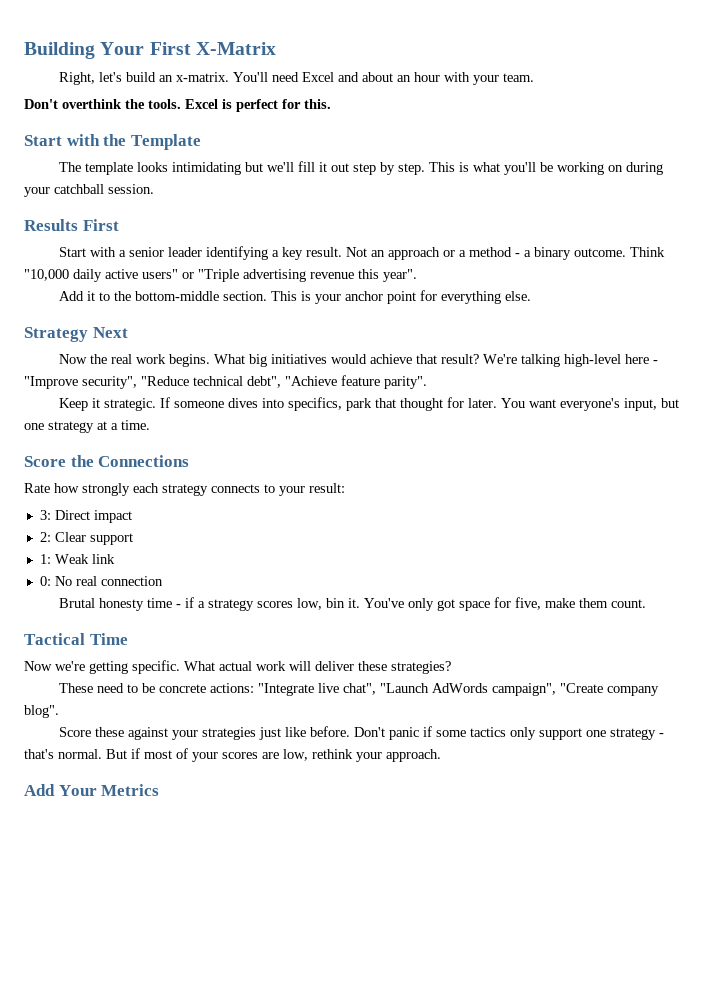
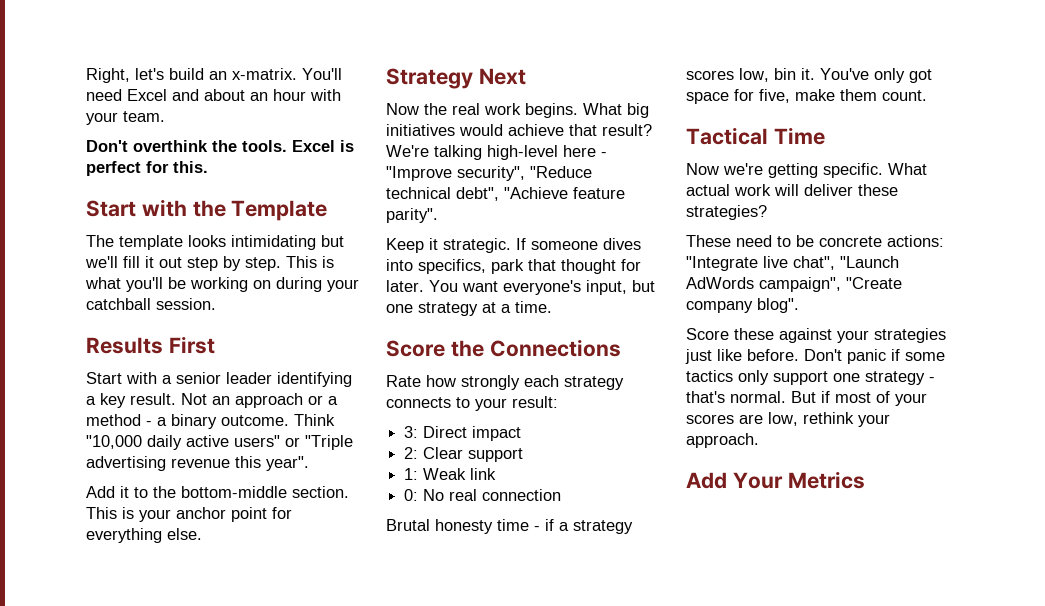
- Building Your First X-Matrix

